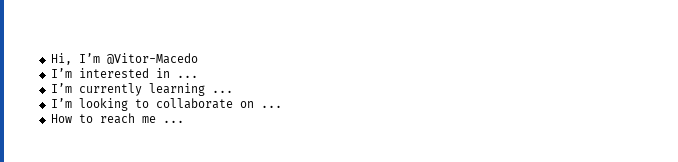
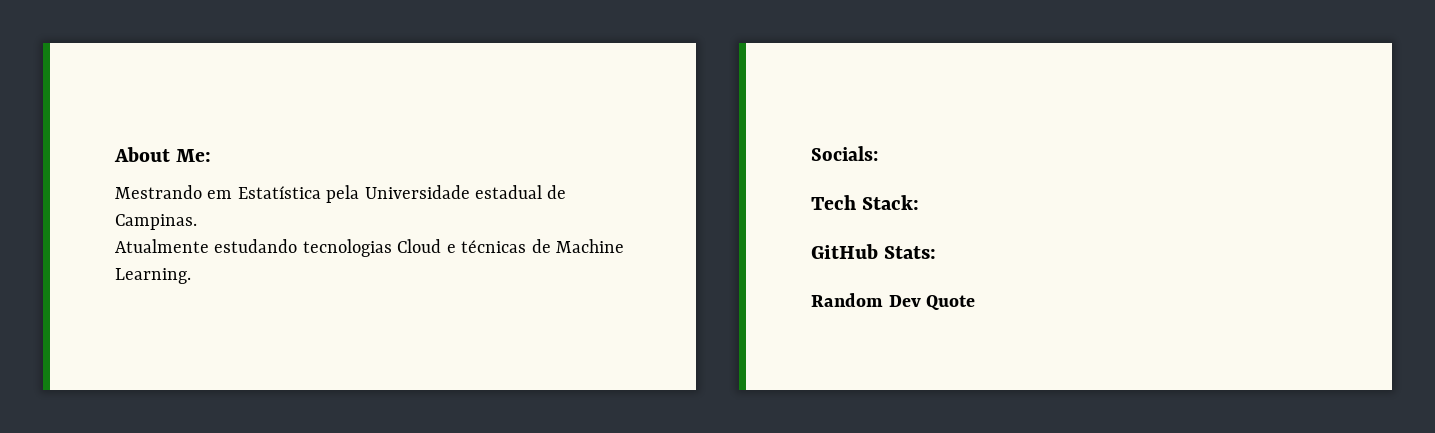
- Hi, I’m @Vitor-Macedo
- I’m interested in ...
- I’m currently learning ...
- I’m looking to collaborate on ...
- How to reach me ...
+ About Me:
+ Mestrando em Estatística pela Universidade estadual de Campinas.
+ Atualmente estudando tecnologias Cloud e técnicas de Machine Learning.
+ Socials:
+ Tech Stack:
+ GitHub Stats:
+ Random Dev Quote

